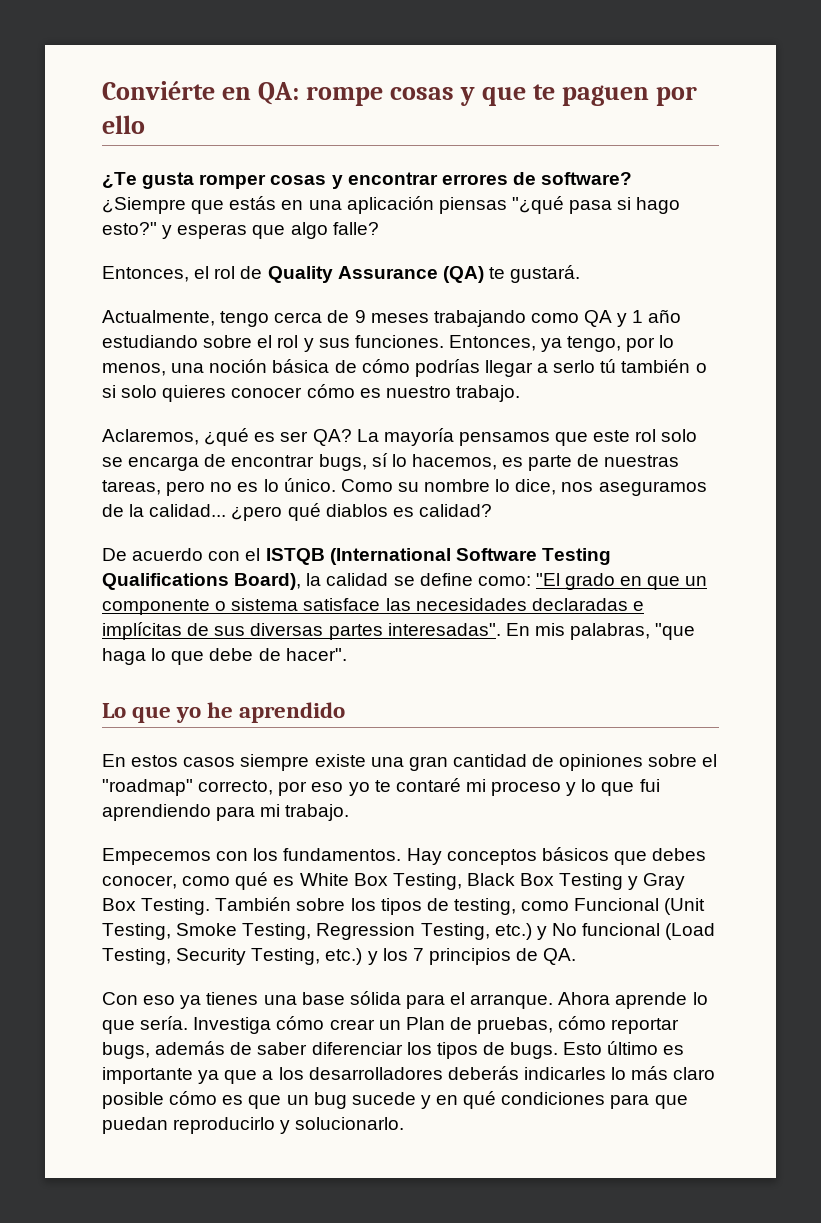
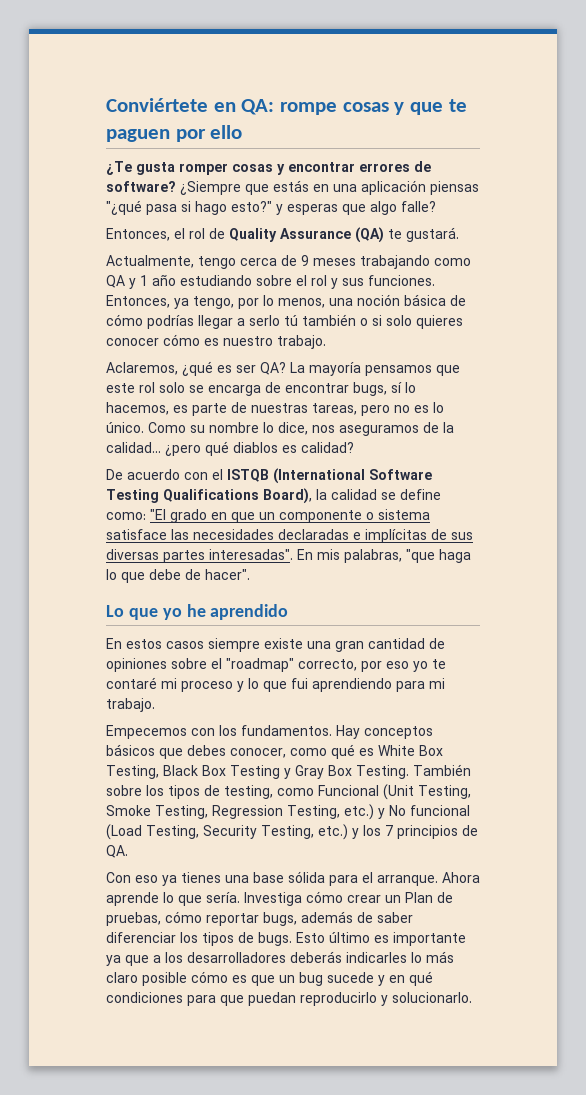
- Conviérte en QA: rompe cosas y que te paguen por ello
+ Conviértete en QA: rompe cosas y que te paguen por ello

